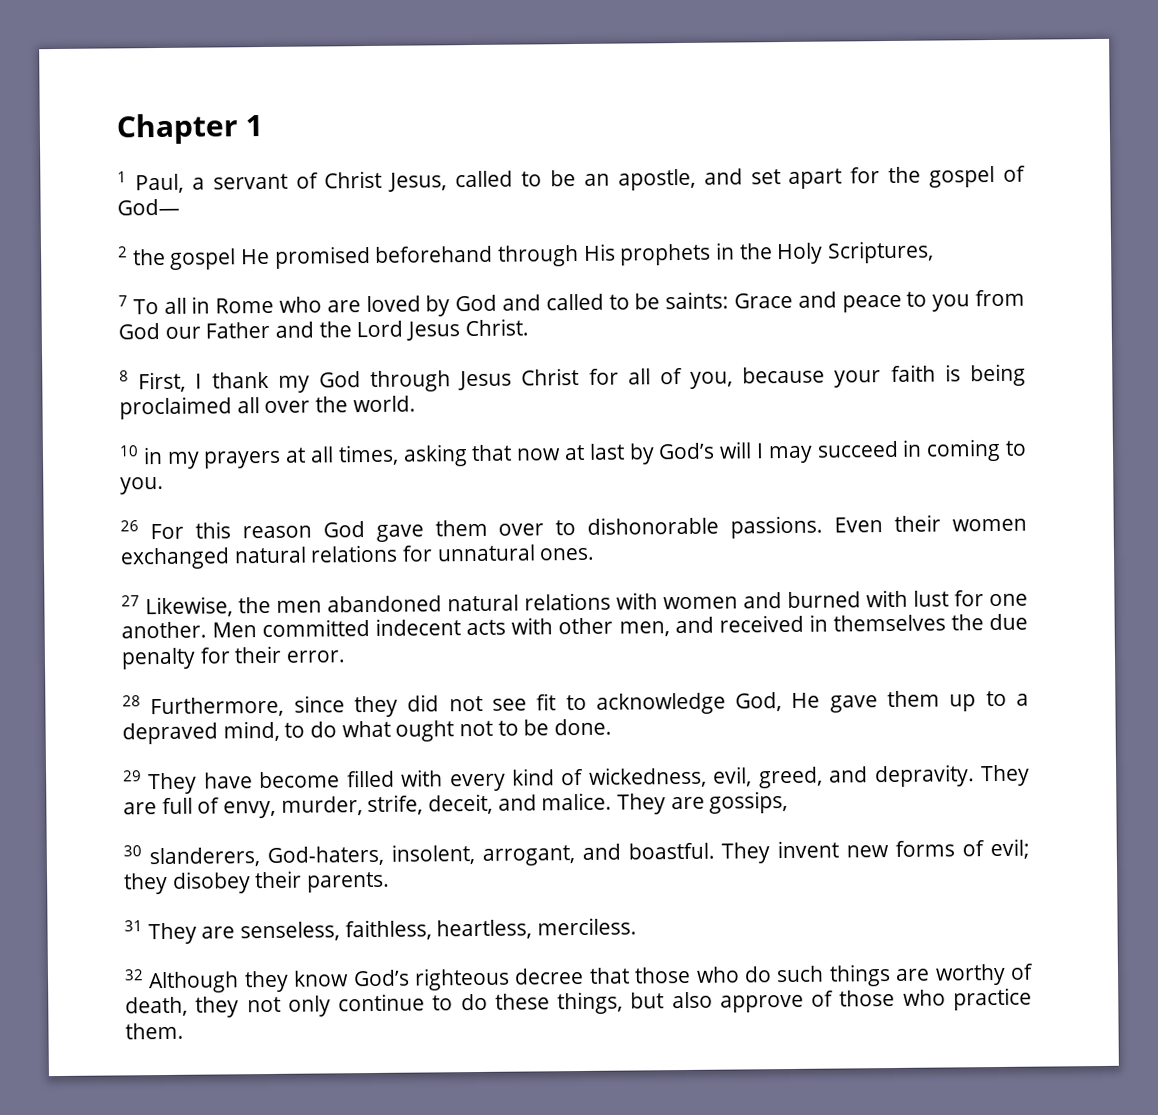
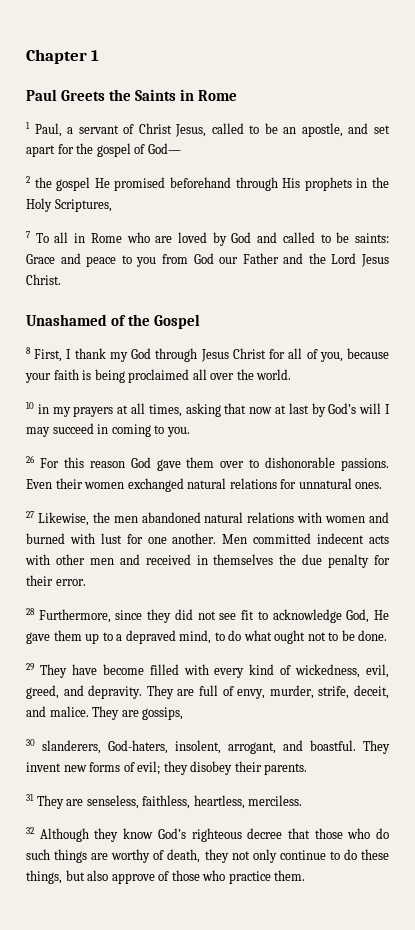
+ Paul Greets the Saints in Rome
+ Unashamed of the Gospel
- Men committed indecent acts with other men, and received in themselves the due penalty for their error.
+ Men committed indecent acts with other men and received in themselves the due penalty for their error.

